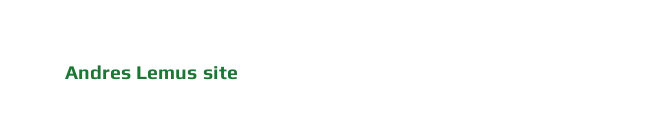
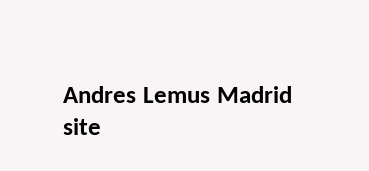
- Andres Lemus site
+ Andres Lemus Madrid site

